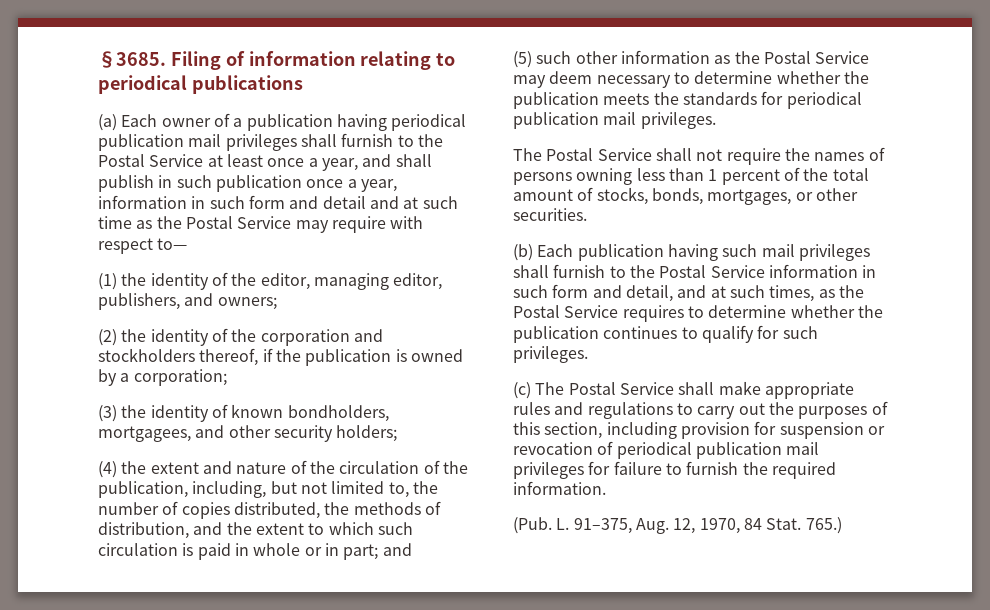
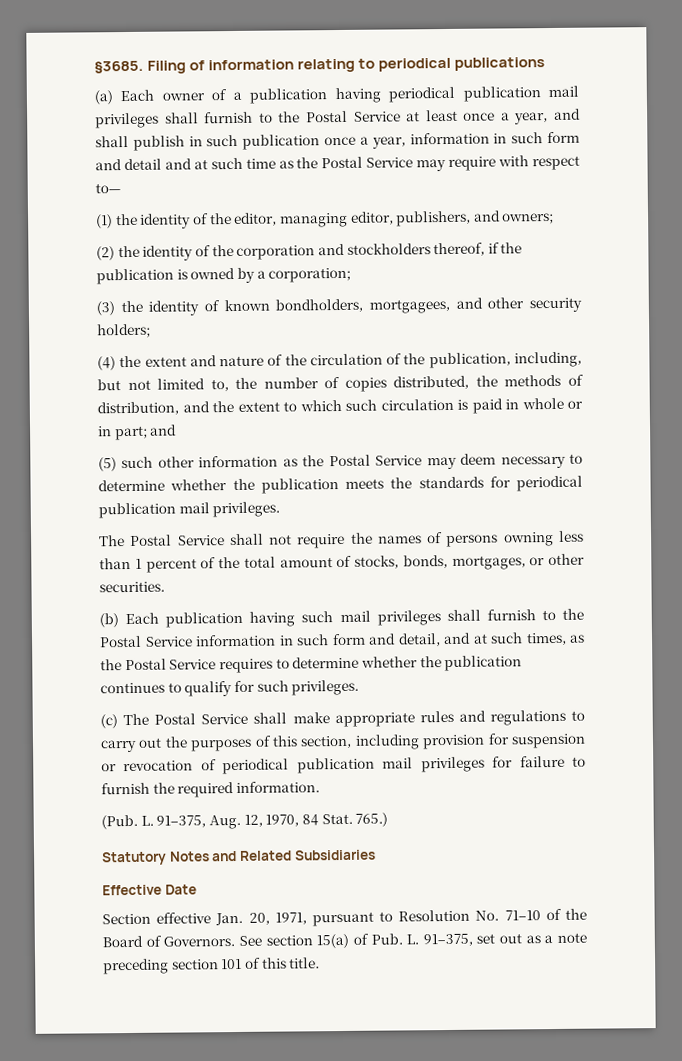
+ Statutory Notes and Related Subsidiaries
+ Effective Date
+ Section effective Jan. 20, 1971, pursuant to Resolution No. 71–10 of the Board of Governors. See section 15(a) of Pub. L. 91–375, set out as a note preceding section 101 of this title.

